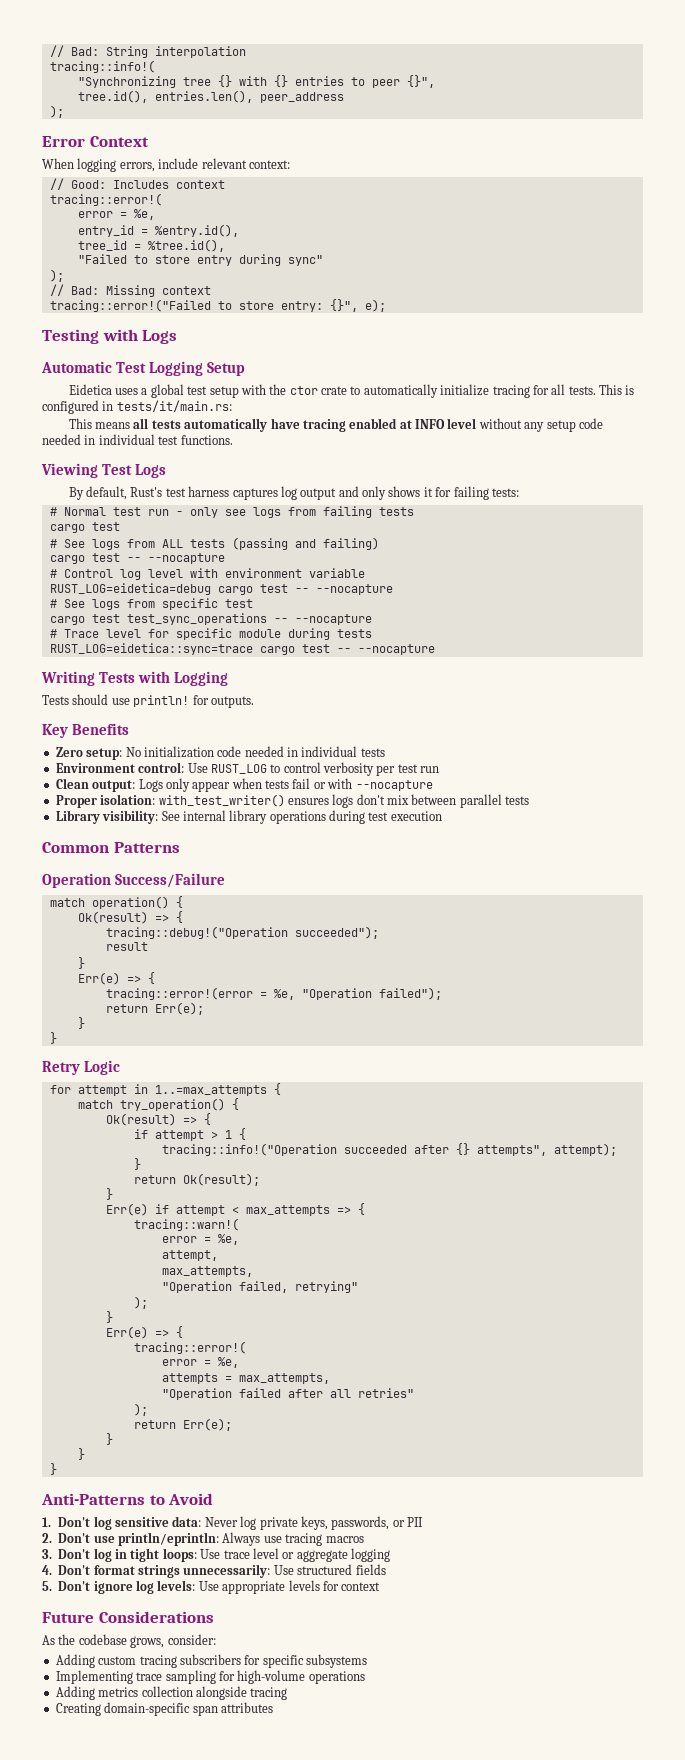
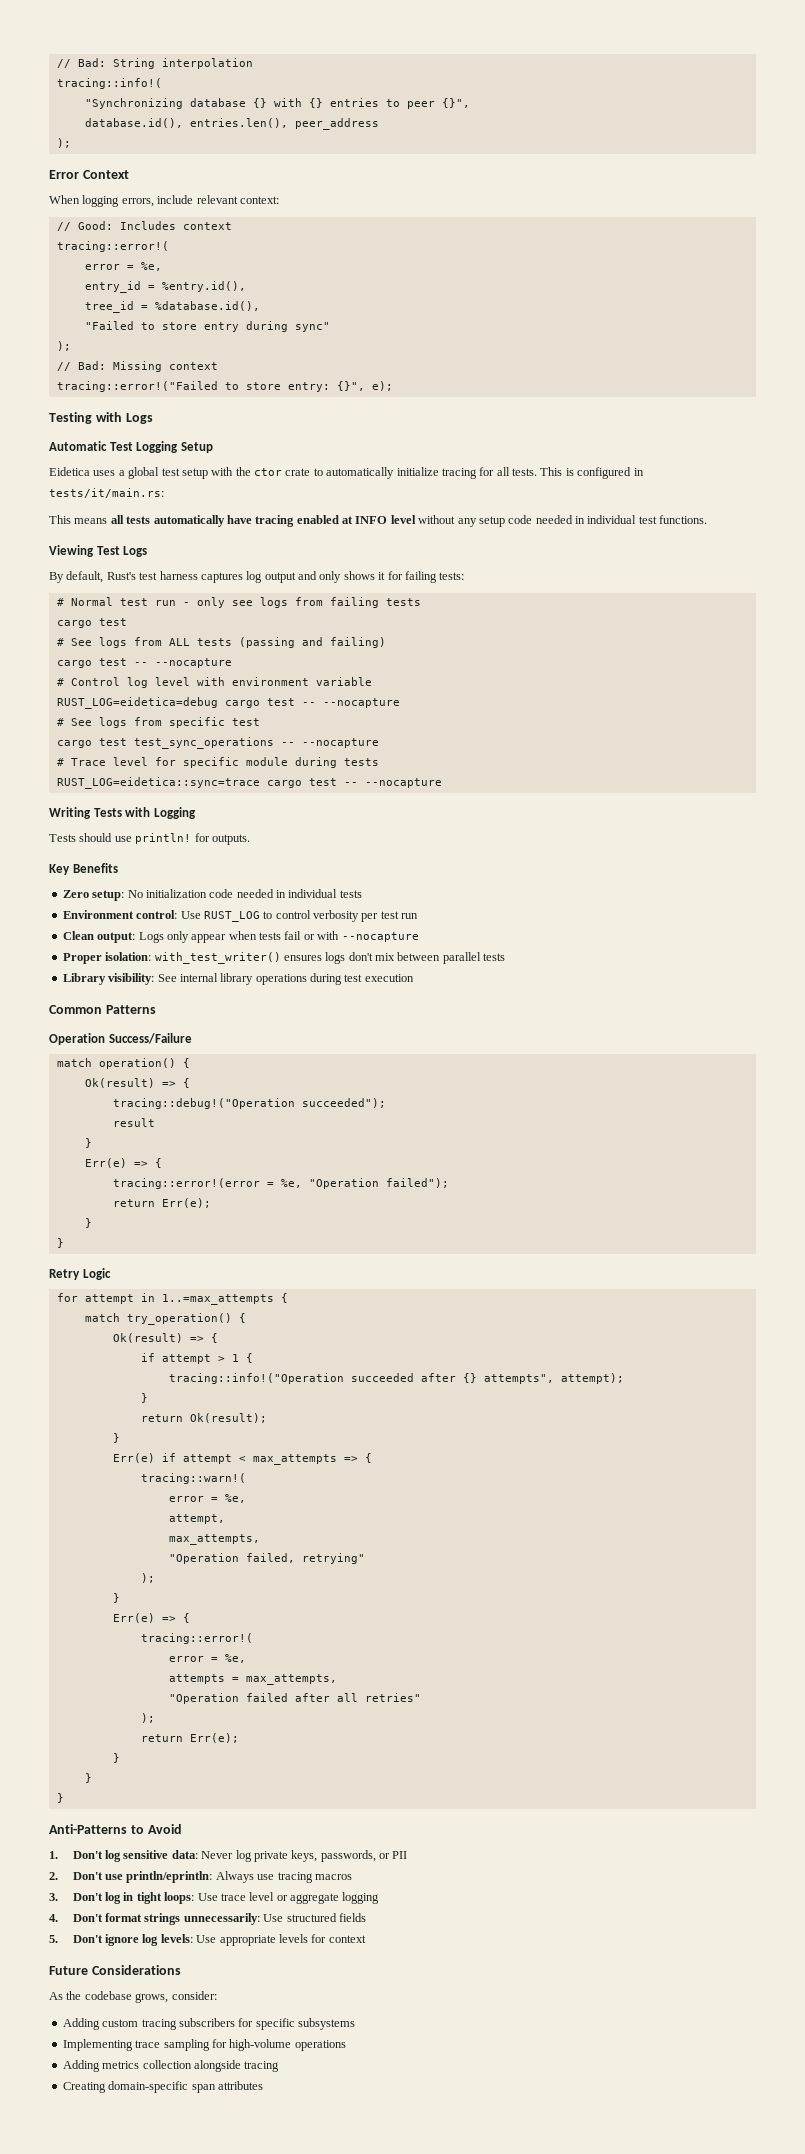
- "Synchronizing tree {} with {} entries to peer {}",
+ "Synchronizing database {} with {} entries to peer {}",
- tree.id(), entries.len(), peer_address
+ database.id(), entries.len(), peer_address
- tree_id = %tree.id(),
+ tree_id = %database.id(),

